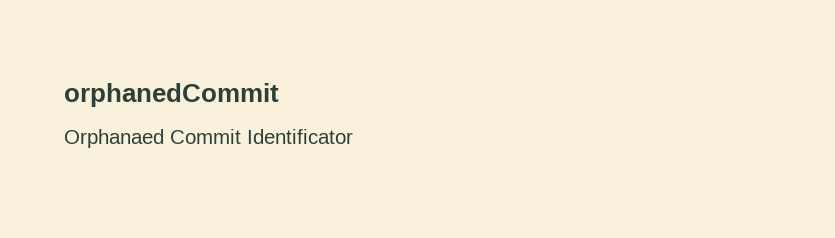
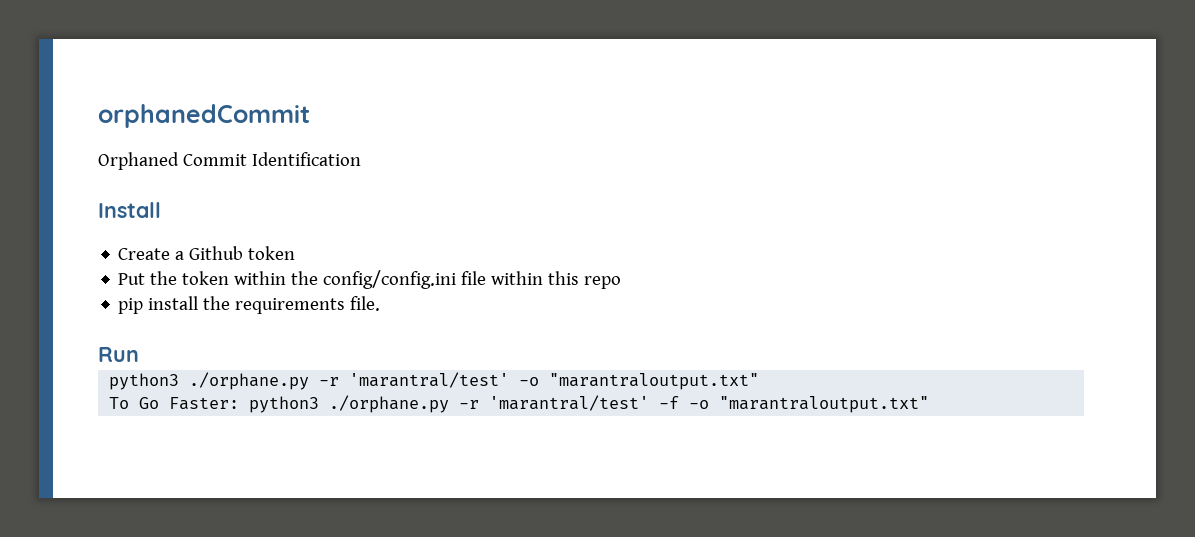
- Orphanaed Commit Identificator
+ Orphaned Commit Identification
+ Install
+ Create a Github token
+ Put the token within the config/config.ini file within this repo
+ pip install the requirements file.
+ Run
+ python3 ./orphane.py -r 'marantral/test' -o "marantraloutput.txt"
+ To Go Faster: python3 ./orphane.py -r 'marantral/test' -f -o "marantraloutput.txt"

